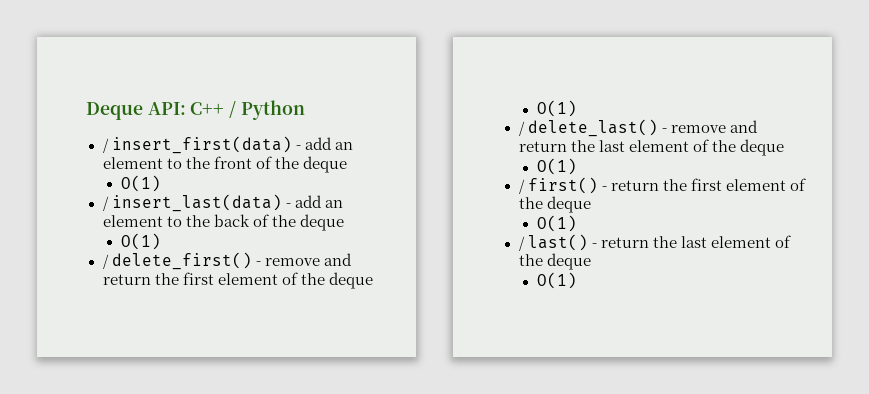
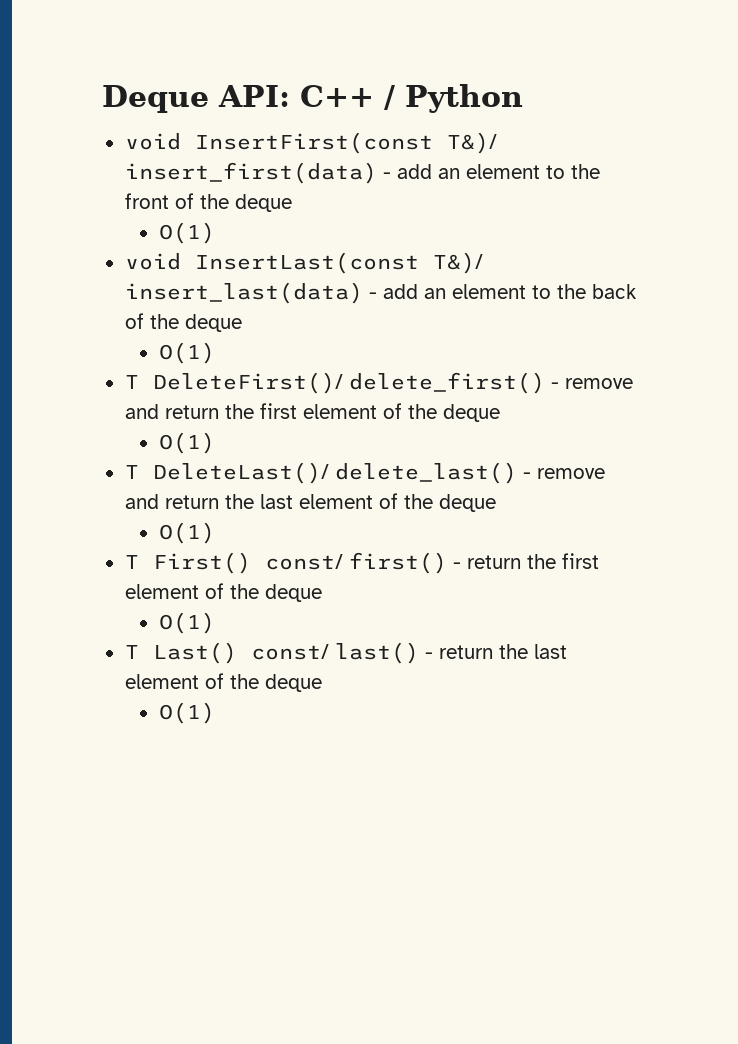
- / insert_first(data) - add an element to the front of the deque
+ void InsertFirst(const T&)/ insert_first(data) - add an element to the front of the deque
- / insert_last(data) - add an element to the back of the deque
+ void InsertLast(const T&)/ insert_last(data) - add an element to the back of the deque
- / delete_first() - remove and return the first element of the deque
+ T DeleteFirst()/ delete_first() - remove and return the first element of the deque
- / delete_last() - remove and return the last element of the deque
+ T DeleteLast()/ delete_last() - remove and return the last element of the deque
- / first() - return the first element of the deque
+ T First() const/ first() - return the first element of the deque
- / last() - return the last element of the deque
+ T Last() const/ last() - return the last element of the deque

